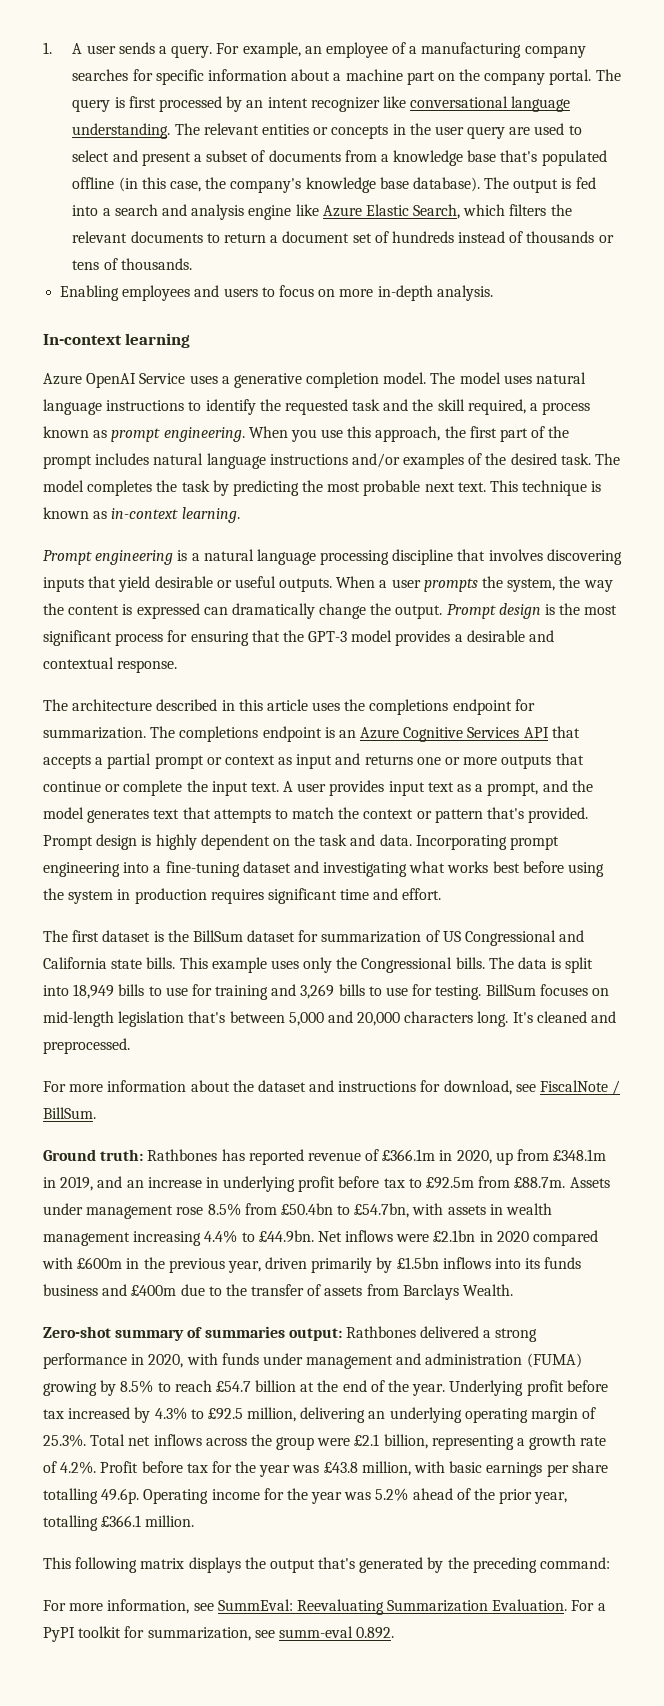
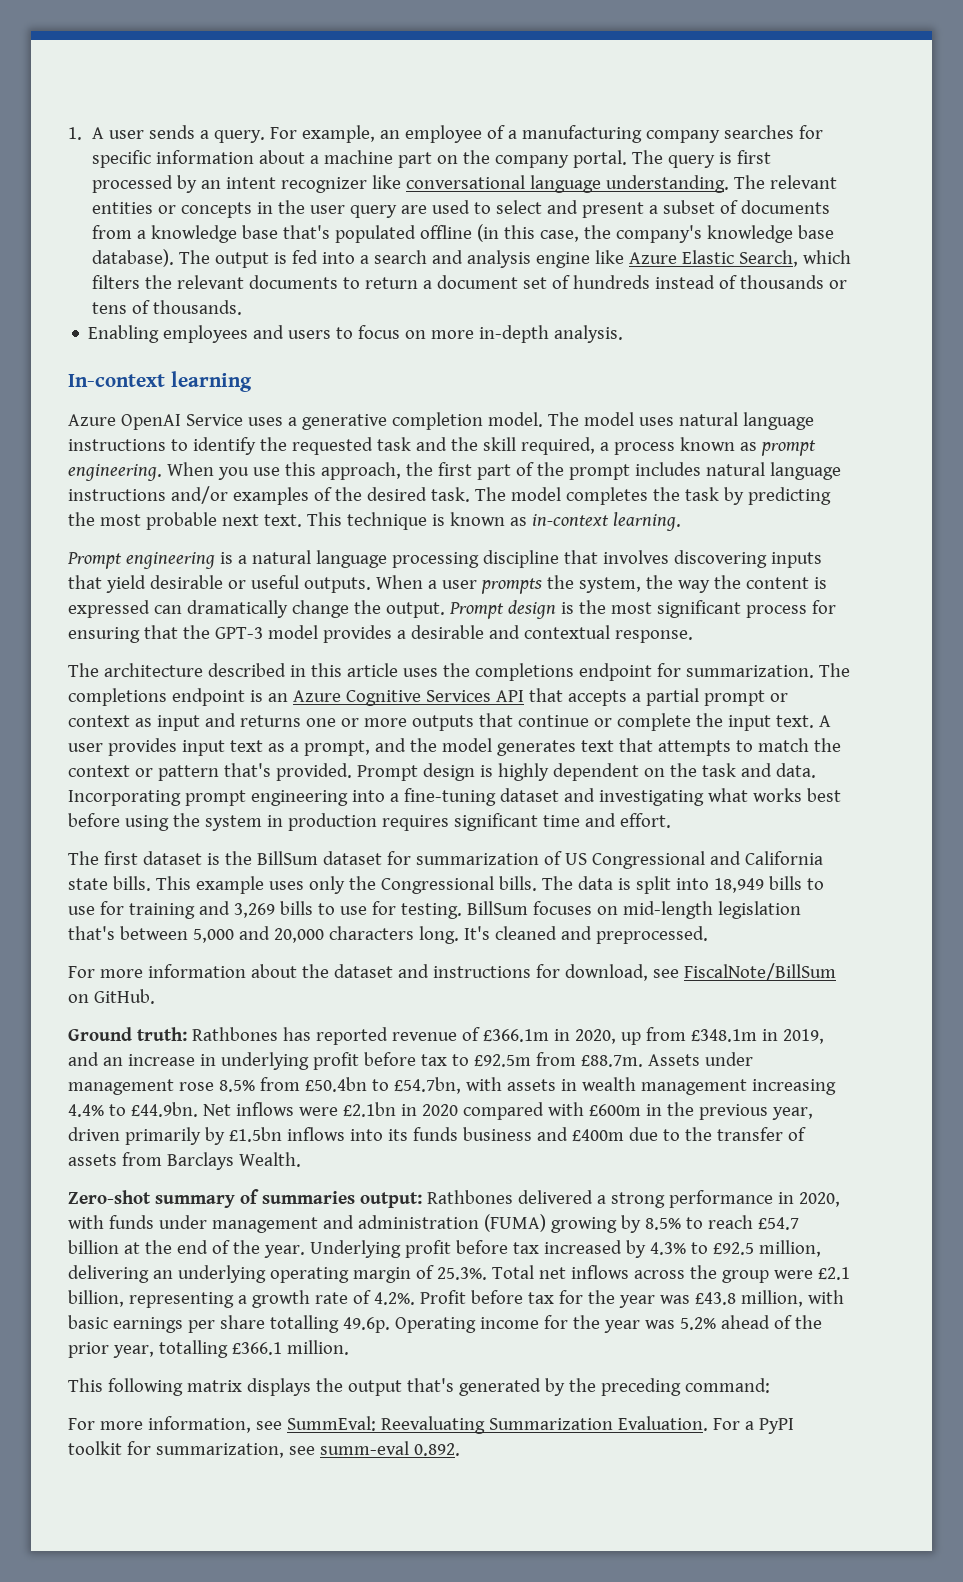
- For more information about the dataset and instructions for download, see FiscalNote / BillSum.
+ For more information about the dataset and instructions for download, see FiscalNote/BillSum on GitHub.

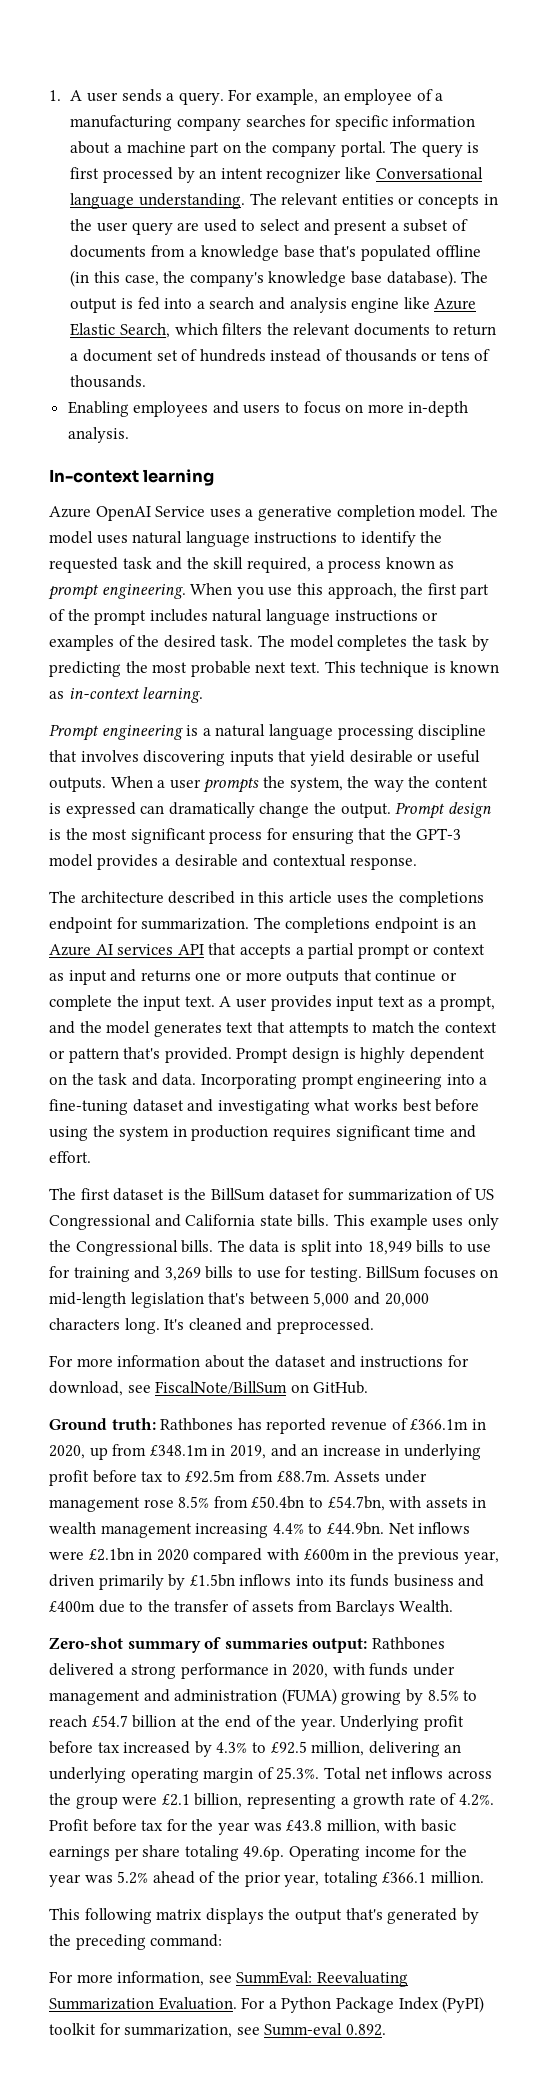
- The query is first processed by an intent recognizer like conversational language understanding.
+ The query is first processed by an intent recognizer like Conversational language understanding.
- When you use this approach, the first part of the prompt includes natural language instructions and/or examples of the desired task.
+ When you use this approach, the first part of the prompt includes natural language instructions or examples of the desired task.
- The completions endpoint is an Azure Cognitive Services API that accepts a partial prompt or context as input and returns one or more outputs that continue or complete the input text.
+ The completions endpoint is an Azure AI services API that accepts a partial prompt or context as input and returns one or more outputs that continue or complete the input text.
- Underlying profit before tax increased by 4.3% to £92.5 million, delivering an underlying operating margin of 25.3%. Total net inflows across the group were £2.1 billion, representing a growth rate of 4.2%. Profit before tax for the year was £43.8 million, with basic earnings per share totalling 49.6p. Operating income for the year was 5.2% ahead of the prior year, totalling £366.1 million.
+ Underlying profit before tax increased by 4.3% to £92.5 million, delivering an underlying operating margin of 25.3%. Total net inflows across the group were £2.1 billion, representing a growth rate of 4.2%. Profit before tax for the year was £43.8 million, with basic earnings per share totaling 49.6p. Operating income for the year was 5.2% ahead of the prior year, totaling £366.1 million.
- For a PyPI toolkit for summarization, see summ-eval 0.892.
+ For a Python Package Index (PyPI) toolkit for summarization, see Summ-eval 0.892.

